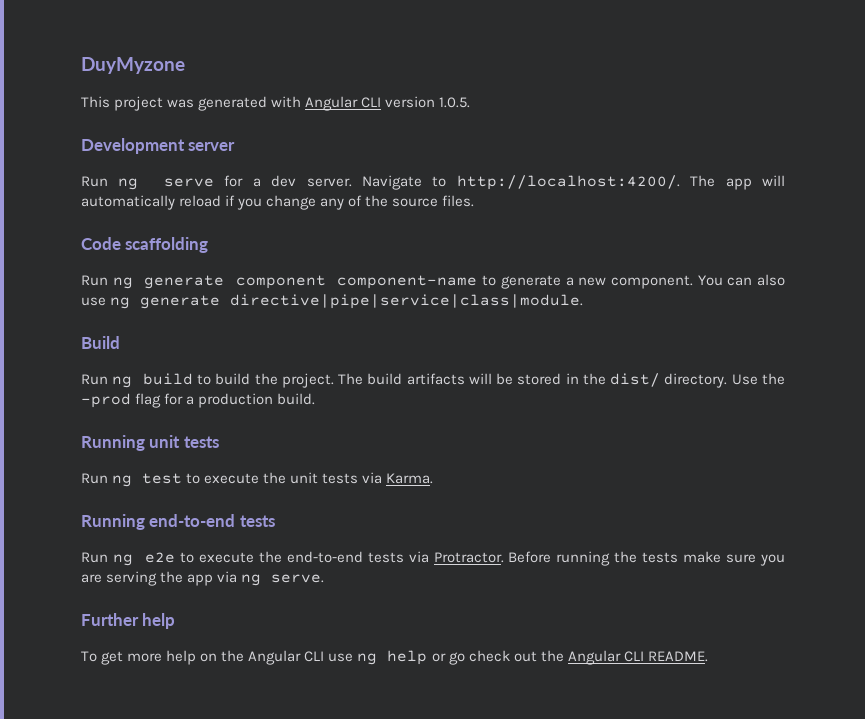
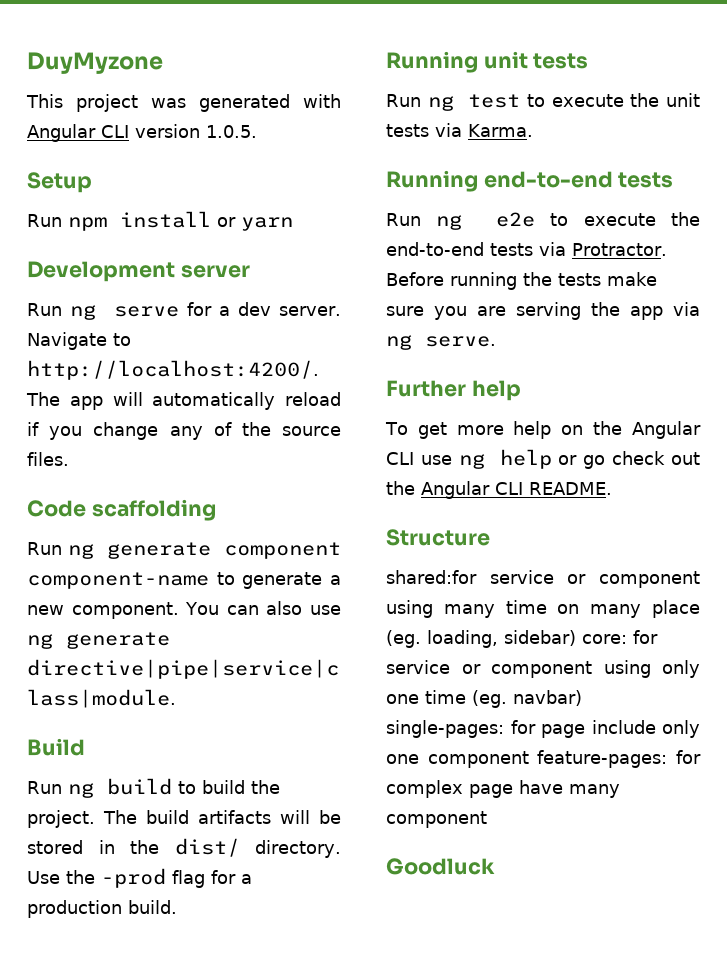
+ Setup
+ Run npm install or yarn
+ Structure
+ shared:for service or component using many time on many place (eg. loading, sidebar) core: for service or component using only one time (eg. navbar) single-pages: for page include only one component feature-pages: for complex page have many component
+ Goodluck

